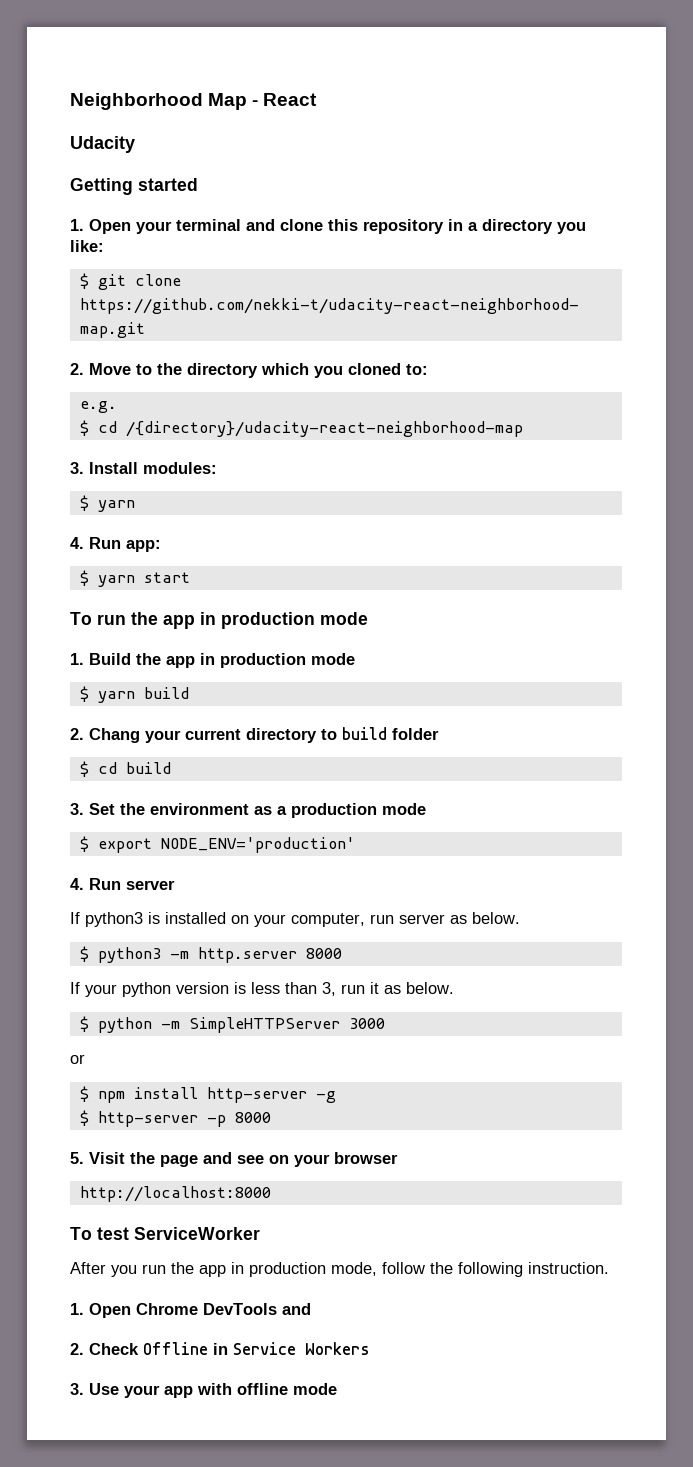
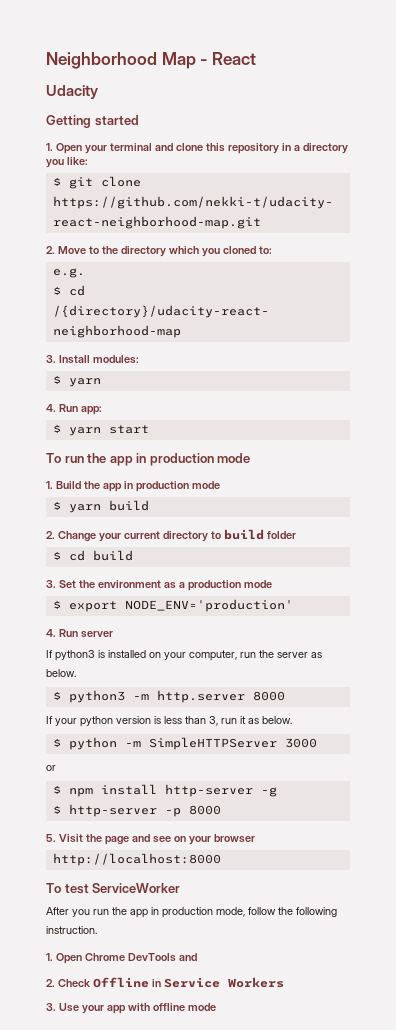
- 2. Chang your current directory to build folder
+ 2. Change your current directory to build folder
- If python3 is installed on your computer, run server as below.
+ If python3 is installed on your computer, run the server as below.

